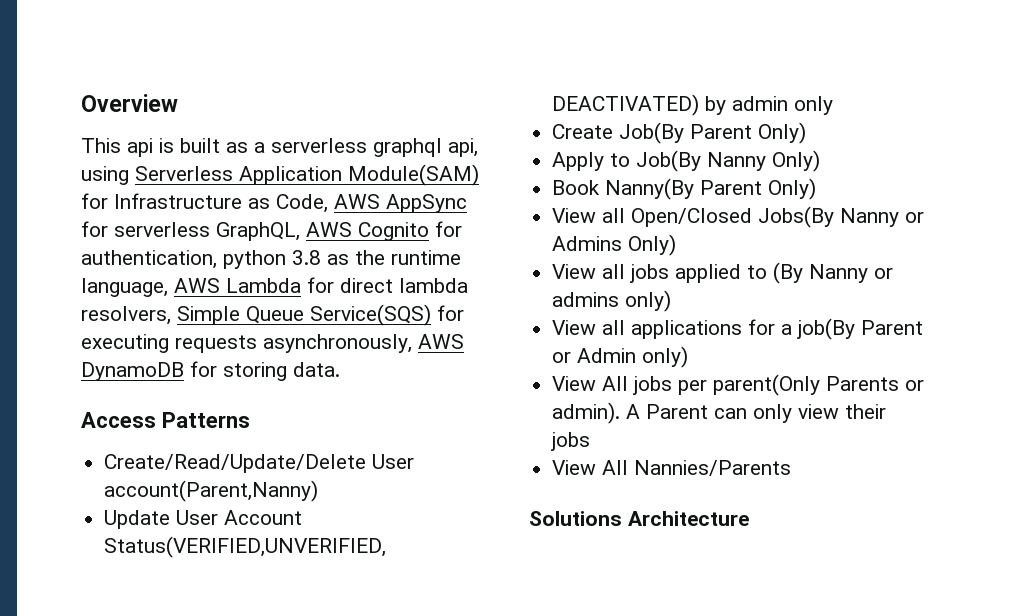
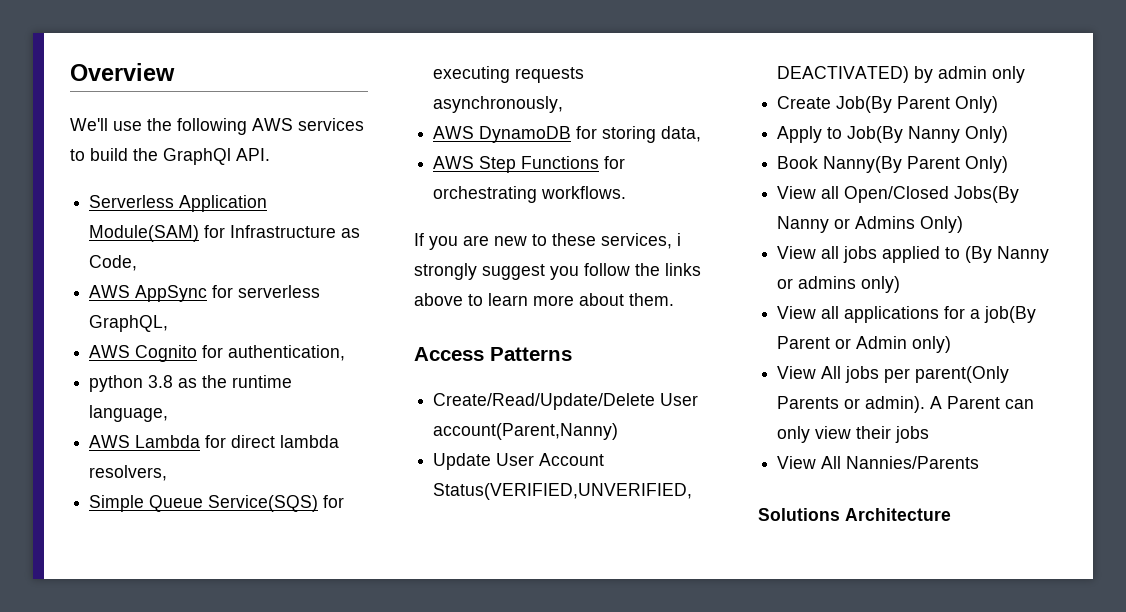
- This api is built as a serverless graphql api, using Serverless Application Module(SAM) for Infrastructure as Code, AWS AppSync for serverless GraphQL, AWS Cognito for authentication, python 3.8 as the runtime language, AWS Lambda for direct lambda resolvers, Simple Queue Service(SQS) for executing requests asynchronously, AWS DynamoDB for storing data.
+ We'll use the following AWS services to build the GraphQl API.
+ Serverless Application Module(SAM) for Infrastructure as Code,
+ AWS AppSync for serverless GraphQL,
+ AWS Cognito for authentication,
+ python 3.8 as the runtime language,
+ AWS Lambda for direct lambda resolvers,
+ Simple Queue Service(SQS) for executing requests asynchronously,
+ AWS DynamoDB for storing data,
+ AWS Step Functions for orchestrating workflows.
+ If you are new to these services, i strongly suggest you follow the links above to learn more about them.

